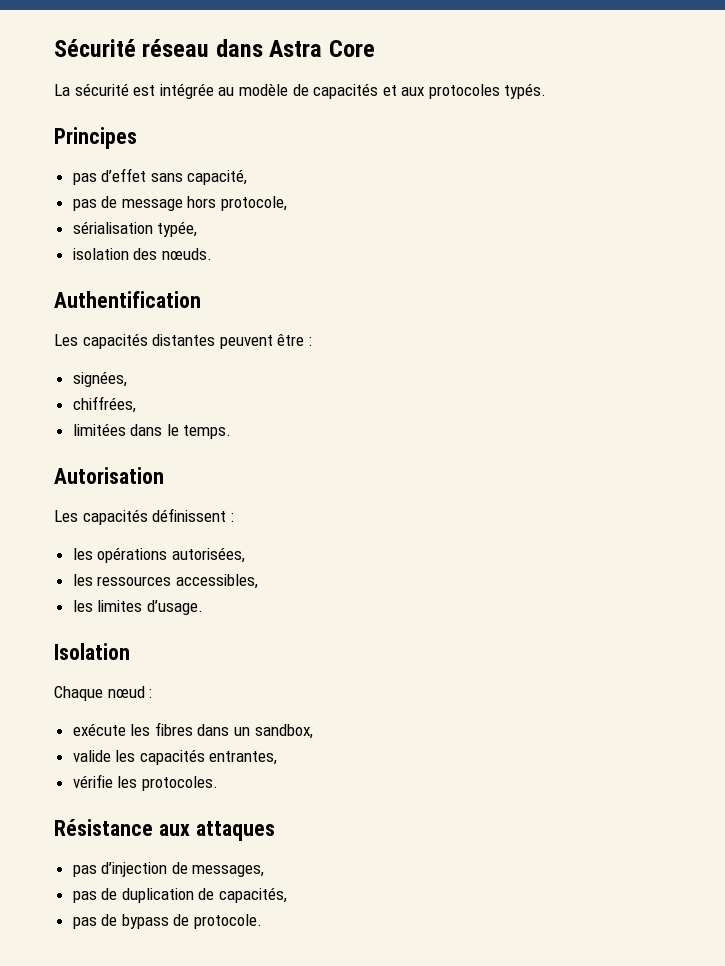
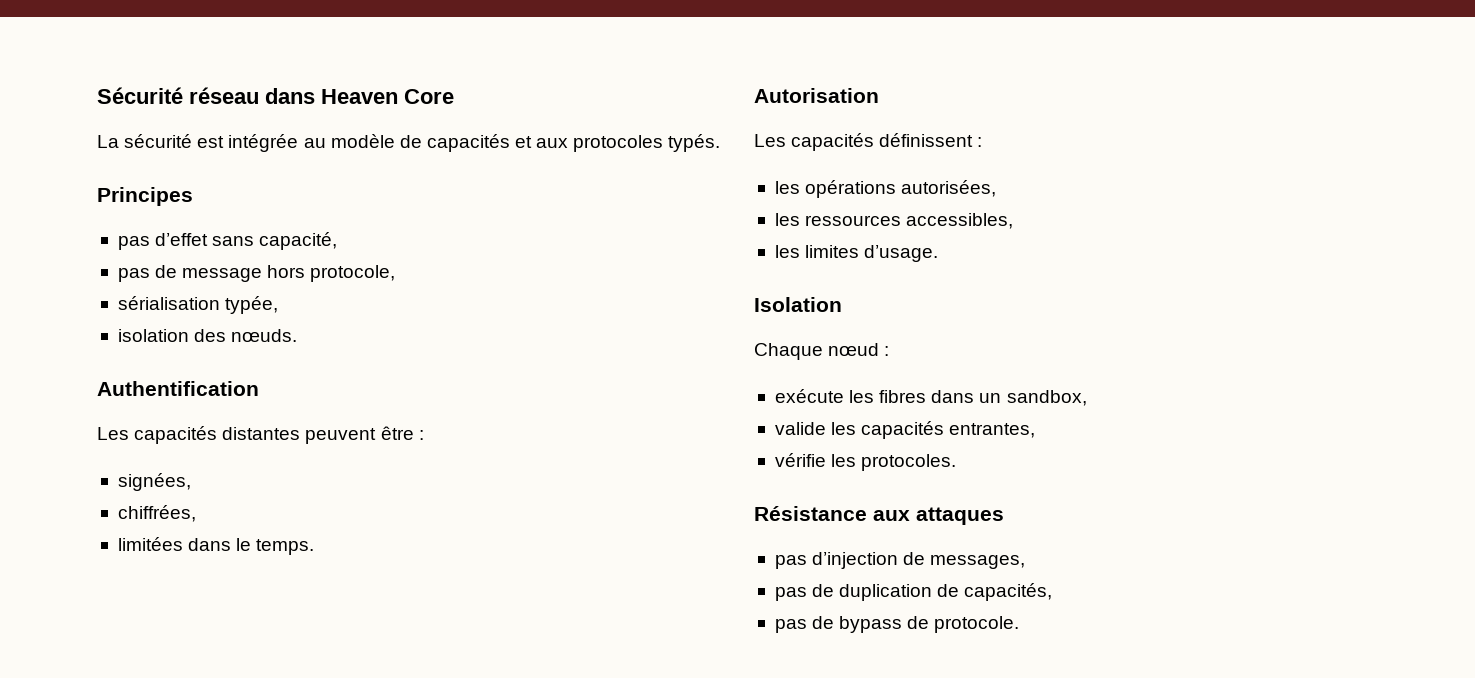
- Sécurité réseau dans Astra Core
+ Sécurité réseau dans Heaven Core

